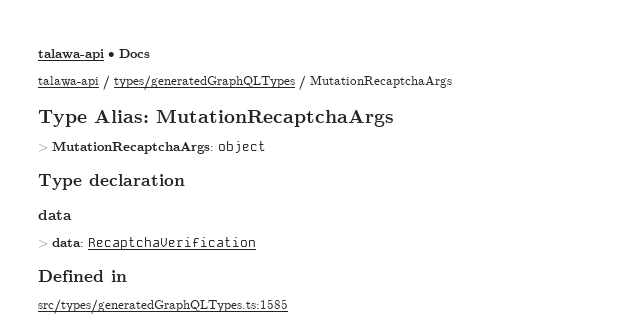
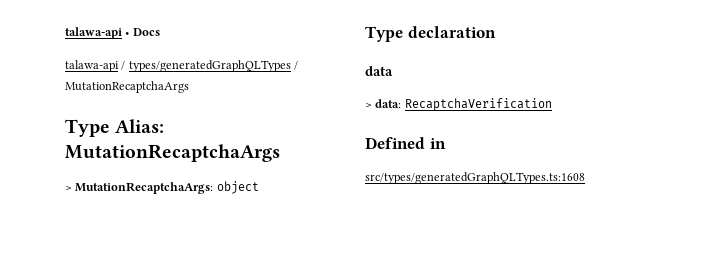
- src/types/generatedGraphQLTypes.ts:1585
+ src/types/generatedGraphQLTypes.ts:1608

